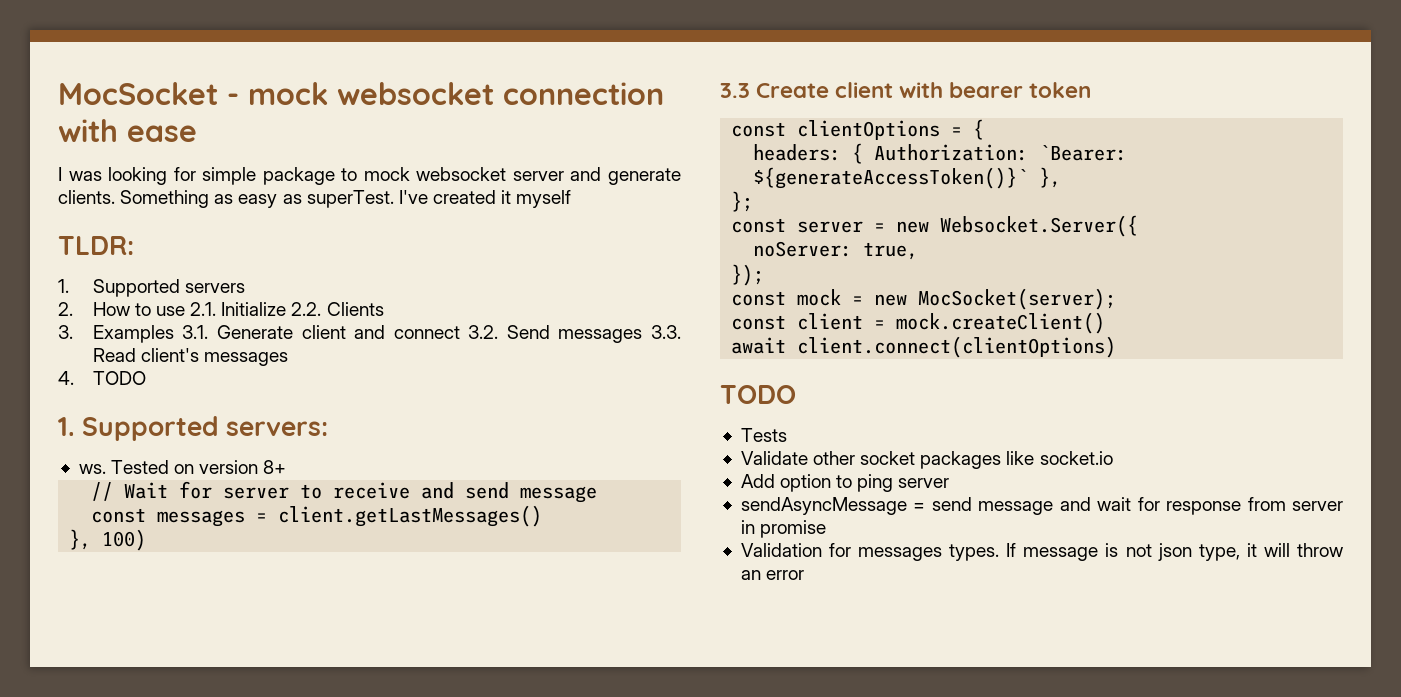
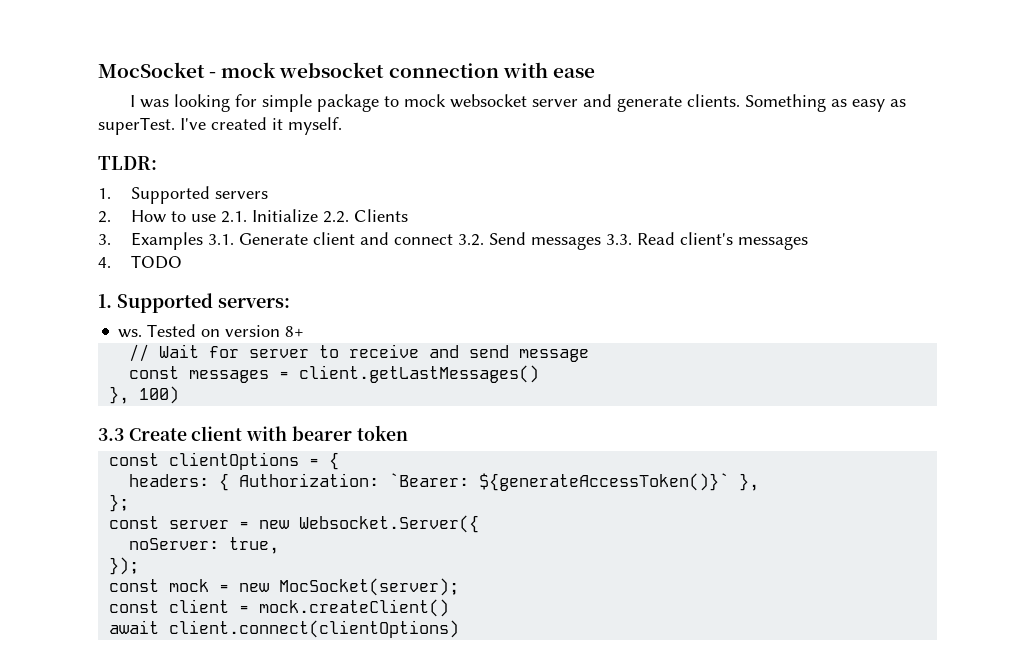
- I've created it myself
+ I've created it myself.
  await client.connect(clientOptions)
- TODO
- Tests
- Validate other socket packages like socket.io
- Add option to ping server
- sendAsyncMessage = send message and wait for response from server in promise
- Validation for messages types. If message is not json type, it will throw an error

